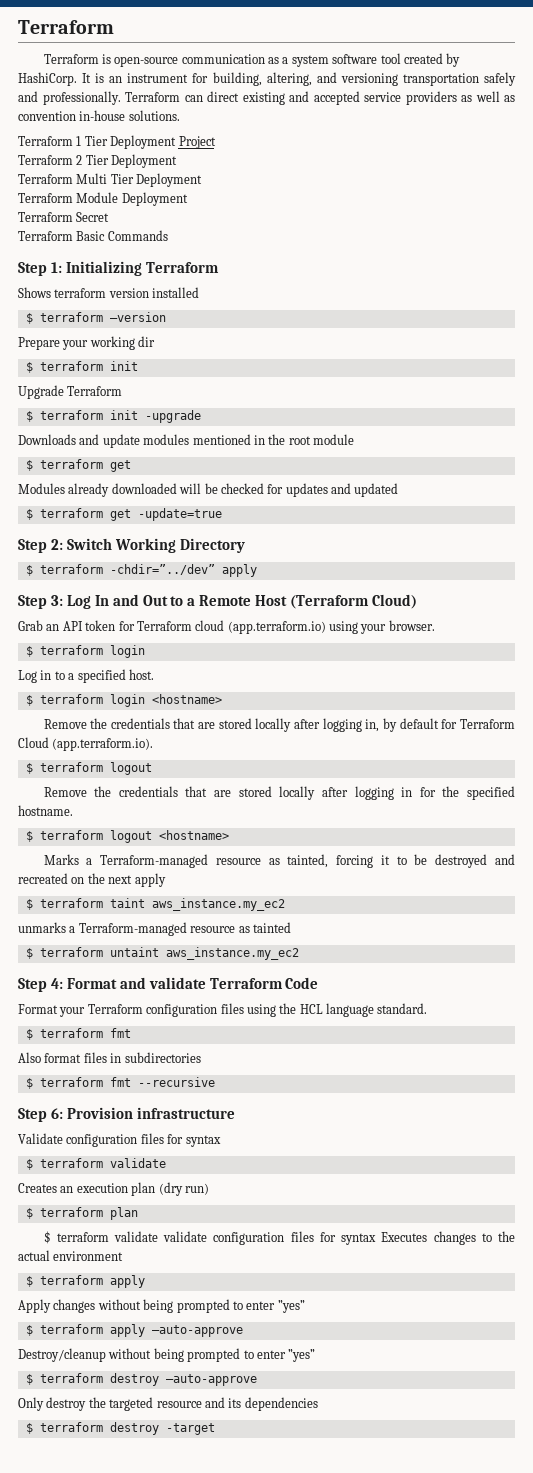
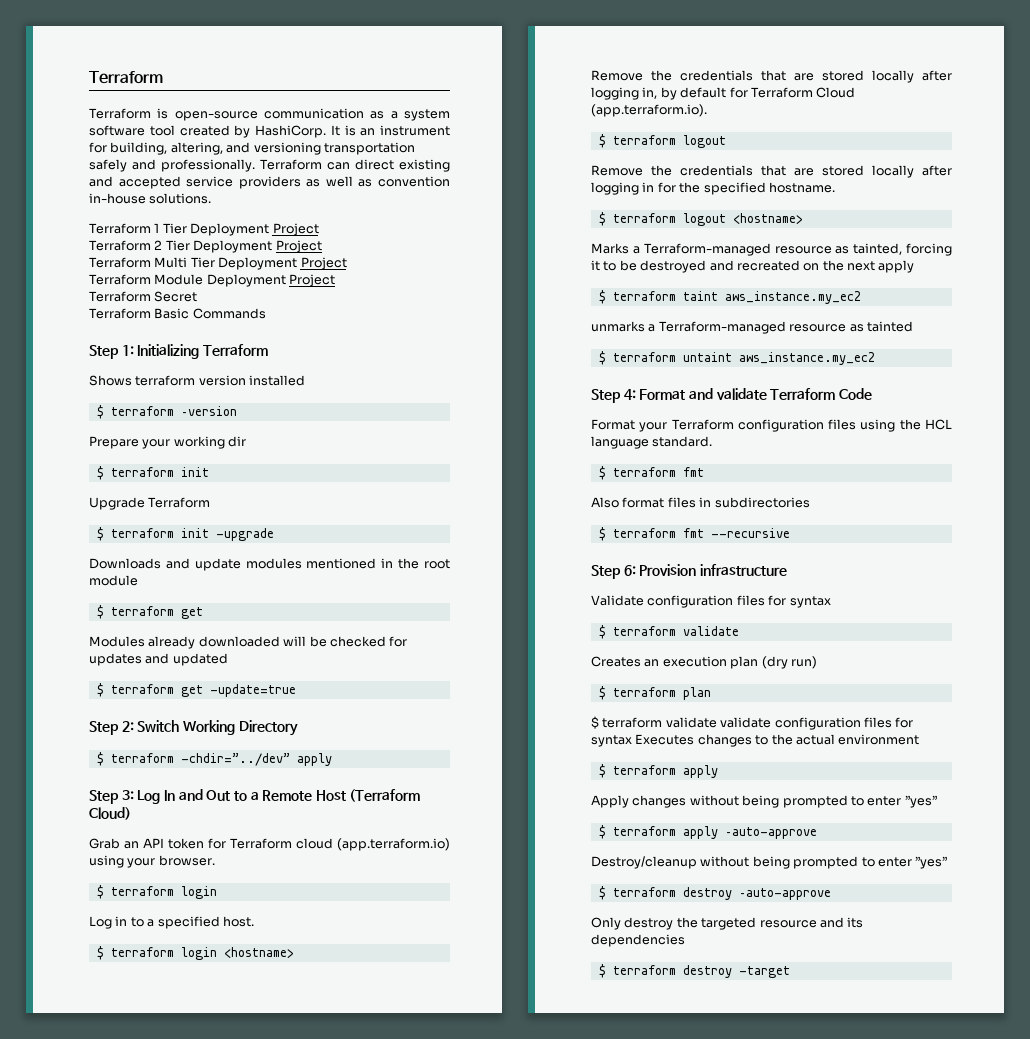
- Terraform 2 Tier Deployment
+ Terraform 2 Tier Deployment Project
- Terraform Multi Tier Deployment
+ Terraform Multi Tier Deployment Project
- Terraform Module Deployment
+ Terraform Module Deployment Project

